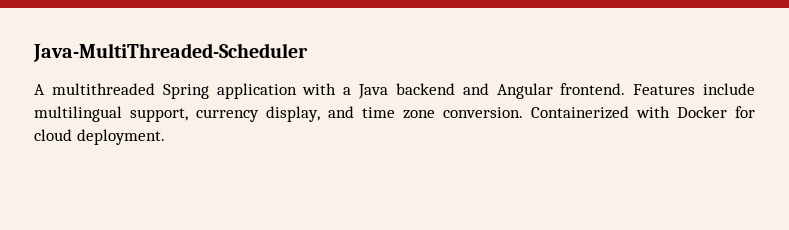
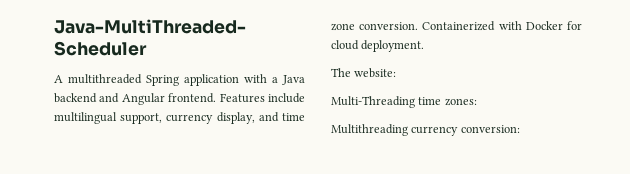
+ The website:
+ Multi-Threading time zones:
+ Multithreading currency conversion:

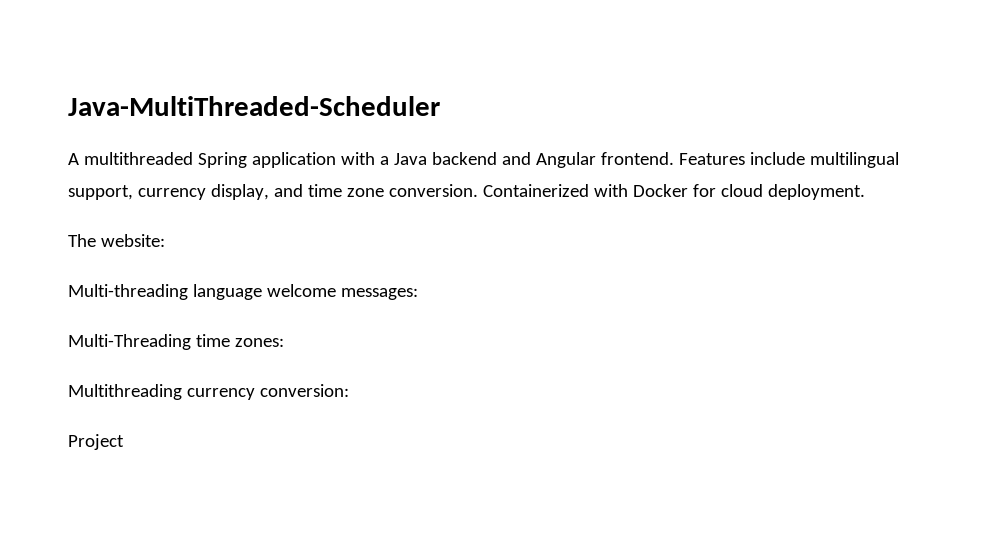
+ Multi-threading language welcome messages:
+ Project

